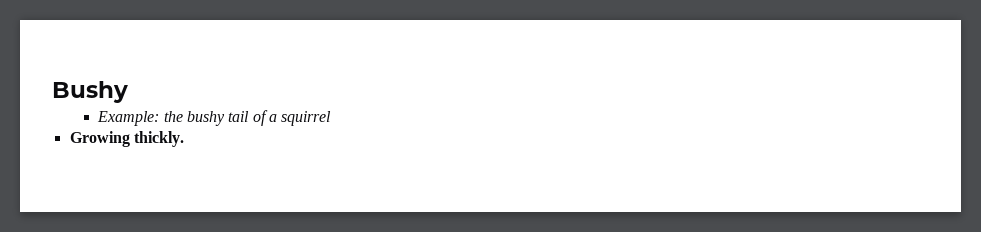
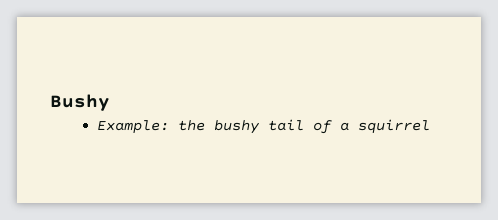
- Growing thickly.

